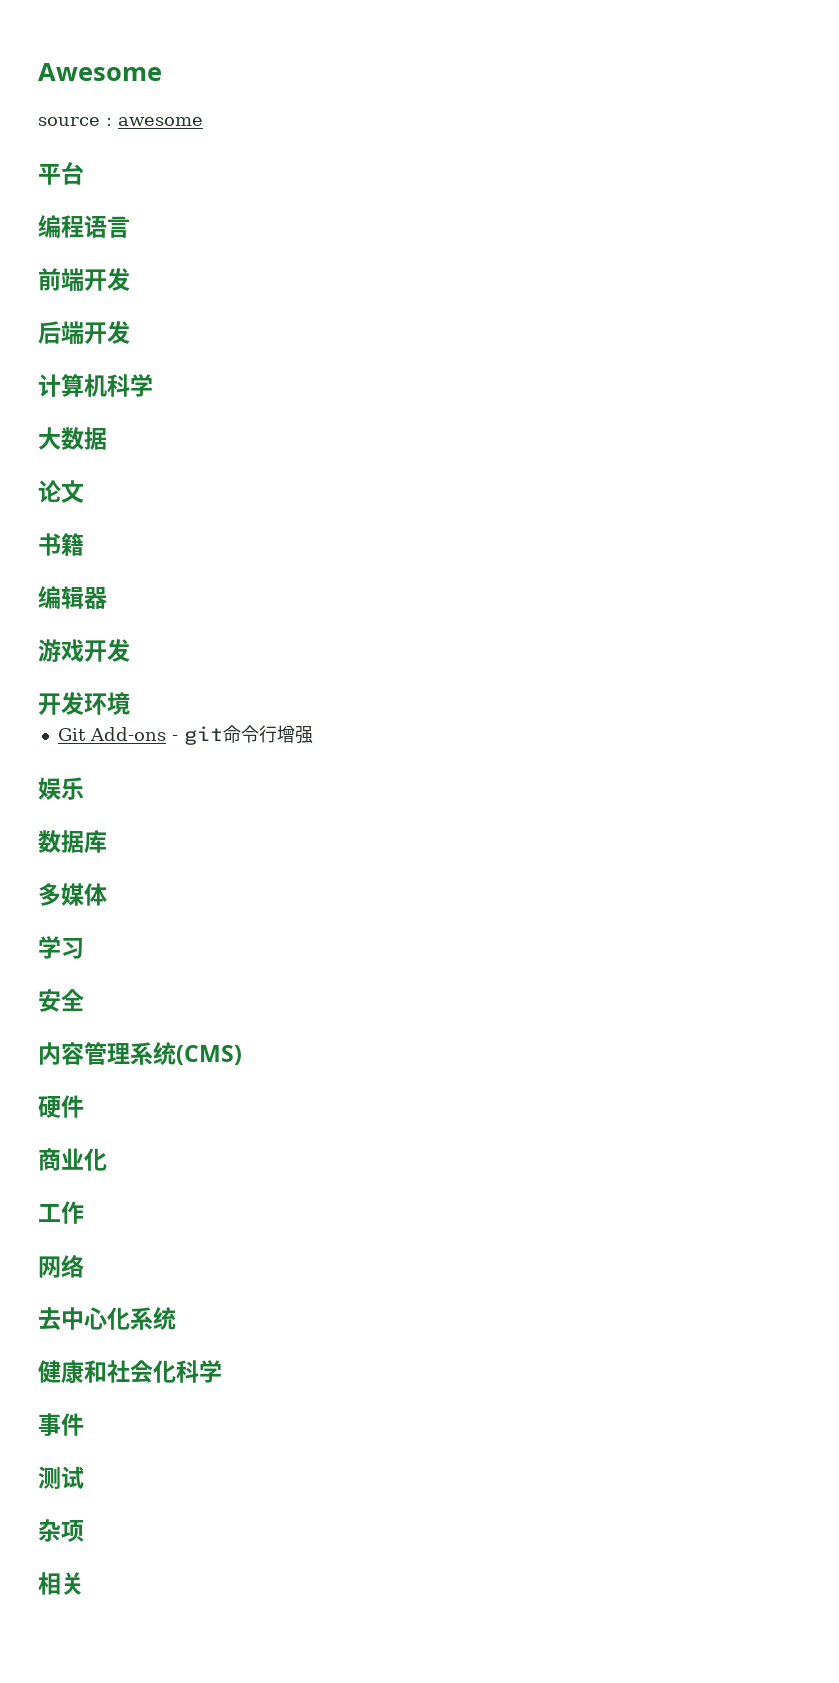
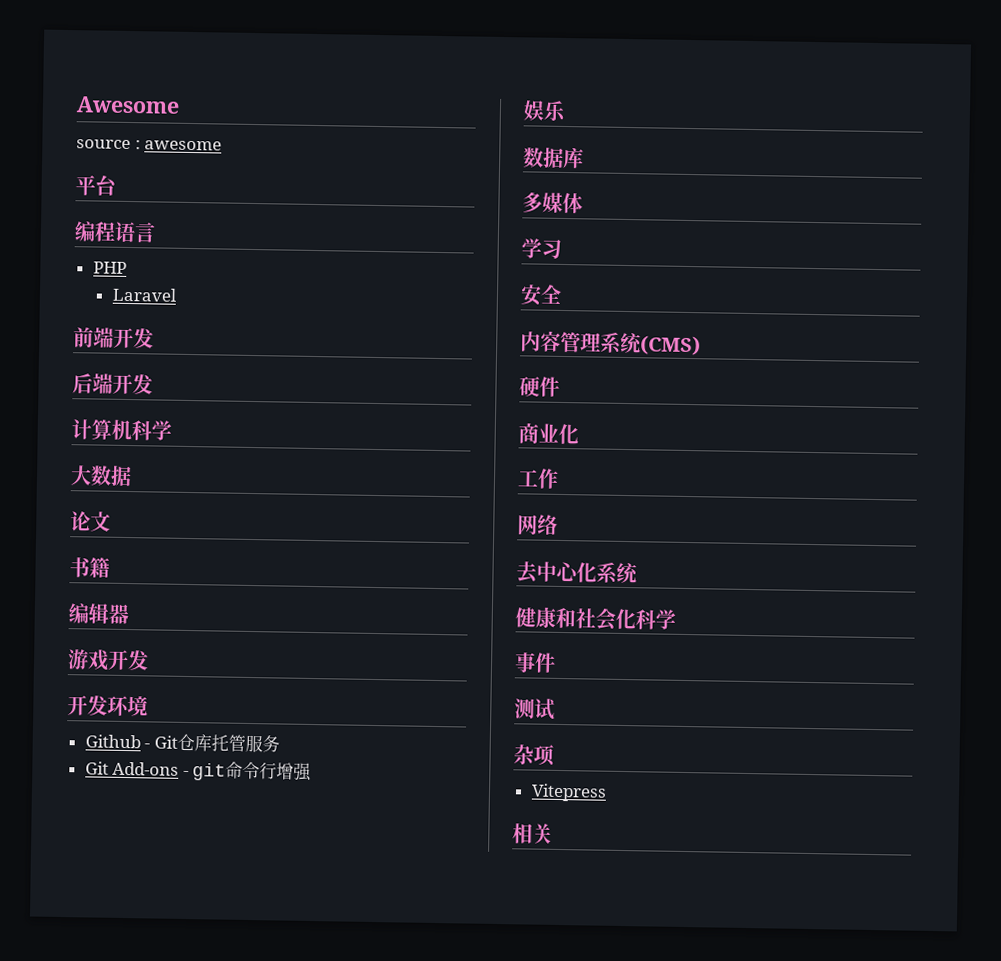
+ PHP
+ Laravel
+ Github - Git仓库托管服务
+ Vitepress

